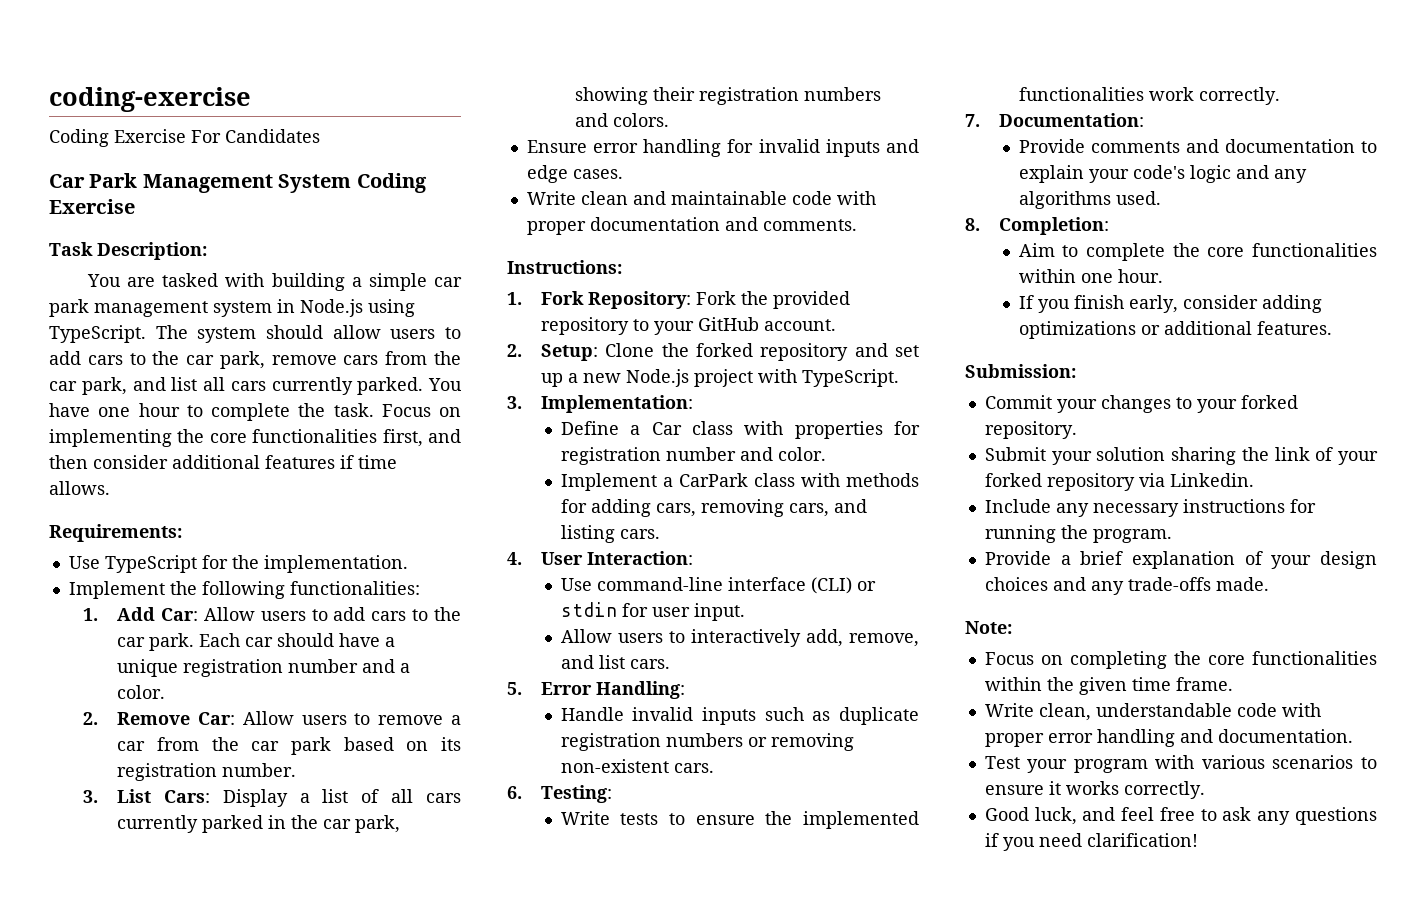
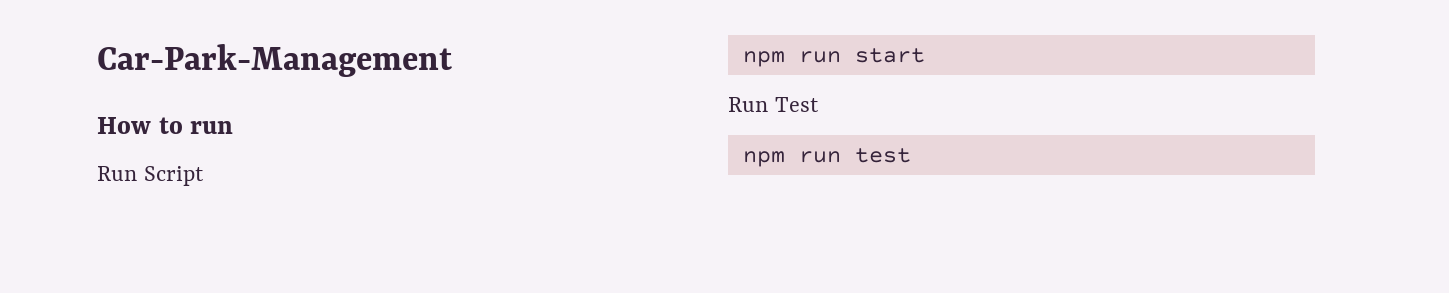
- coding-exercise
- Coding Exercise For Candidates
- Car Park Management System Coding Exercise
- Task Description:
- You are tasked with building a simple car park management system in Node.js using TypeScript. The system should allow users to add cars to the car park, remove cars from the car park, and list all cars currently parked. You have one hour to complete the task. Focus on implementing the core functionalities first, and then consider additional features if time allows.
- Requirements:
- Use TypeScript for the implementation.
- Implement the following functionalities:
- 1. Add Car: Allow users to add cars to the car park. Each car should have a unique registration number and a color.
- 2. Remove Car: Allow users to remove a car from the car park based on its registration number.
- 3. List Cars: Display a list of all cars currently parked in the car park, showing their registration numbers and colors.
- Ensure error handling for invalid inputs and edge cases.
- Write clean and maintainable code with proper documentation and comments.
- Instructions:
- 1. Fork Repository: Fork the provided repository to your GitHub account.
- 2. Setup: Clone the forked repository and set up a new Node.js project with TypeScript.
- 3. Implementation:
- Define a Car class with properties for registration number and color.
- Implement a CarPark class with methods for adding cars, removing cars, and listing cars.
- 4. User Interaction:
- Use command-line interface (CLI) or stdin for user input.
- Allow users to interactively add, remove, and list cars.
- 5. Error Handling:
- Handle invalid inputs such as duplicate registration numbers or removing non-existent cars.
- 6. Testing:
- Write tests to ensure the implemented functionalities work correctly.
- 7. Documentation:
- Provide comments and documentation to explain your code's logic and any algorithms used.
- 8. Completion:
- Aim to complete the core functionalities within one hour.
- If you finish early, consider adding optimizations or additional features.
- Submission:
- Commit your changes to your forked repository.
- Submit your solution sharing the link of your forked repository via Linkedin.
- Include any necessary instructions for running the program.
- Provide a brief explanation of your design choices and any trade-offs made.
- Note:
- Focus on completing the core functionalities within the given time frame.
- Write clean, understandable code with proper error handling and documentation.
- Test your program with various scenarios to ensure it works correctly.
- Good luck, and feel free to ask any questions if you need clarification!
+ Car-Park-Management
+ How to run
+ Run Script
+ npm run start
+ Run Test
+ npm run test

